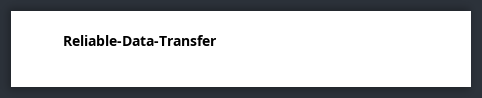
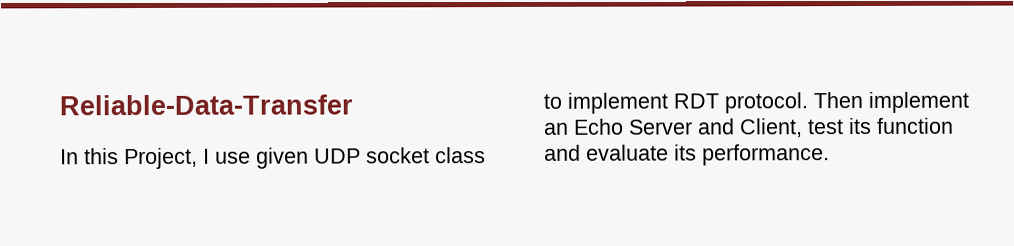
+ In this Project, I use given UDP socket class to implement RDT protocol. Then implement an Echo Server and Client, test its function and evaluate its performance.

